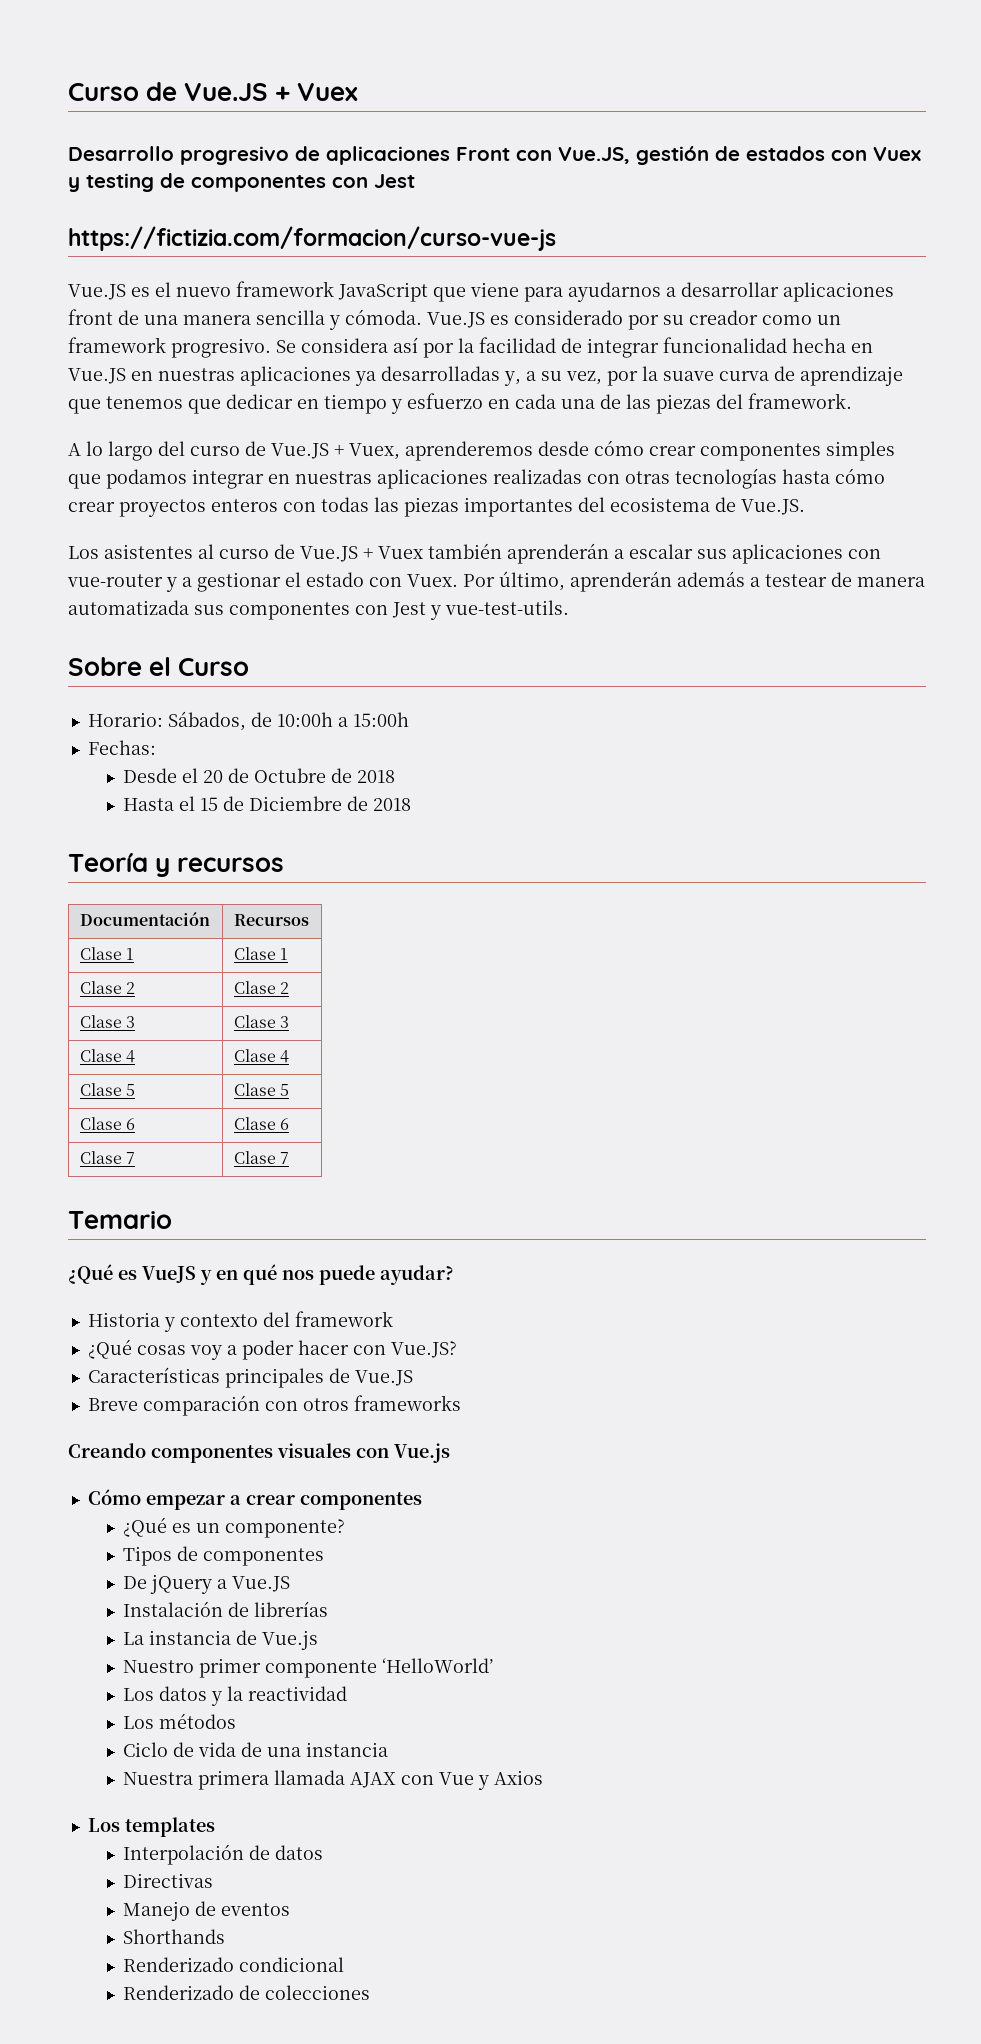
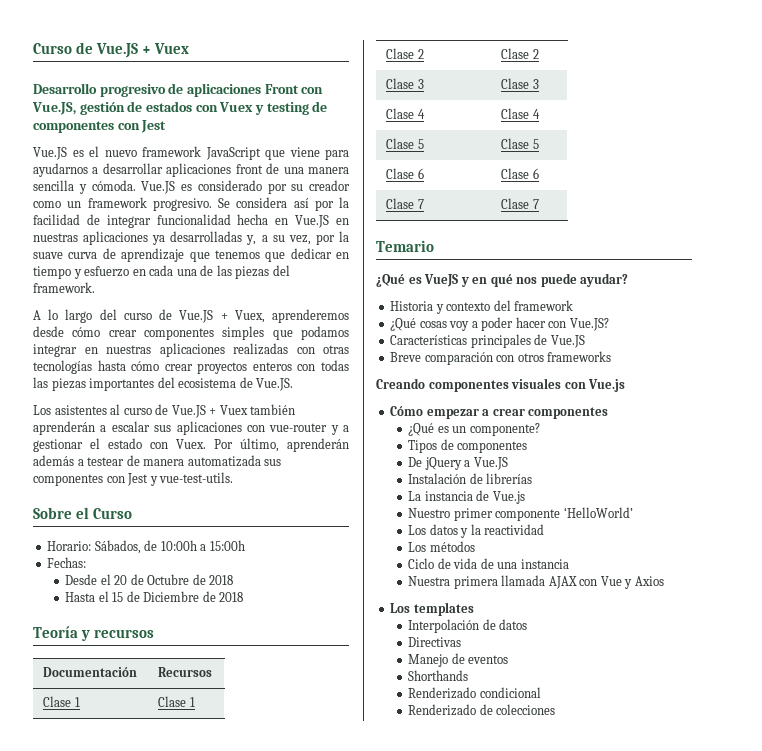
- https://fictizia.com/formacion/curso-vue-js

